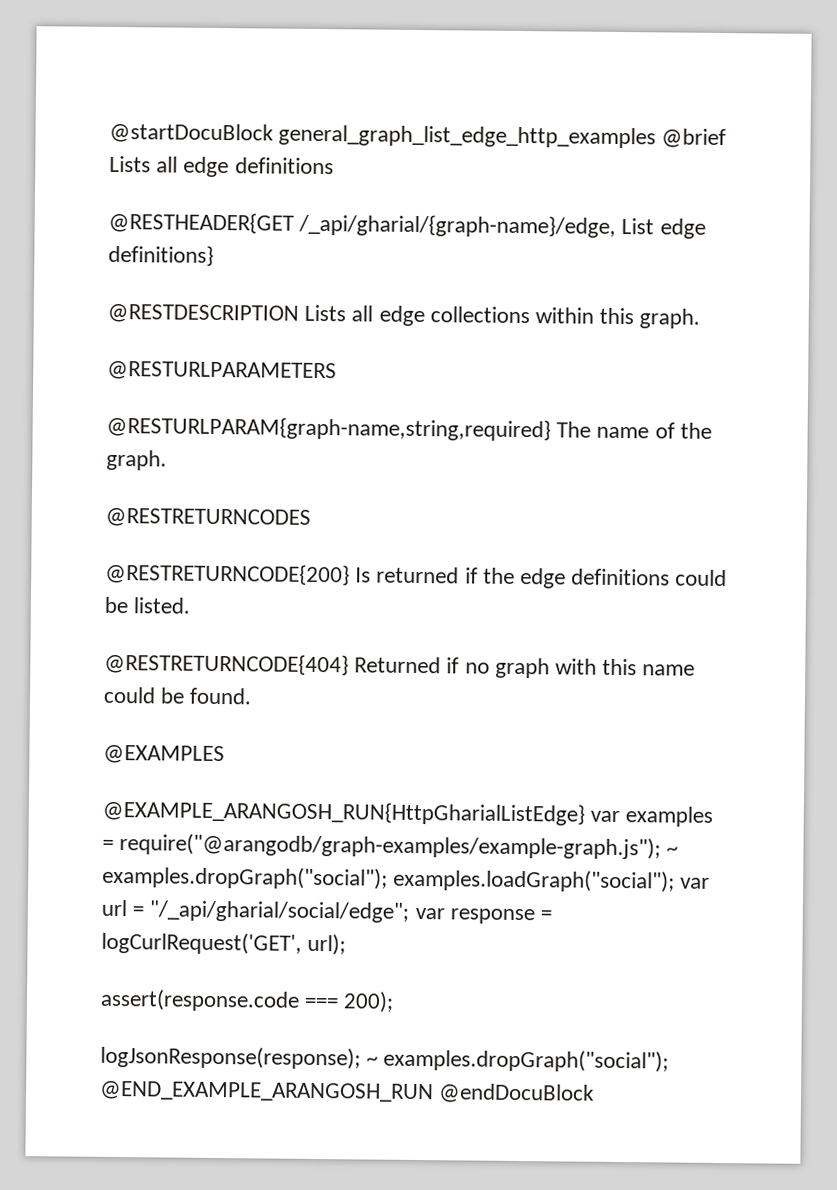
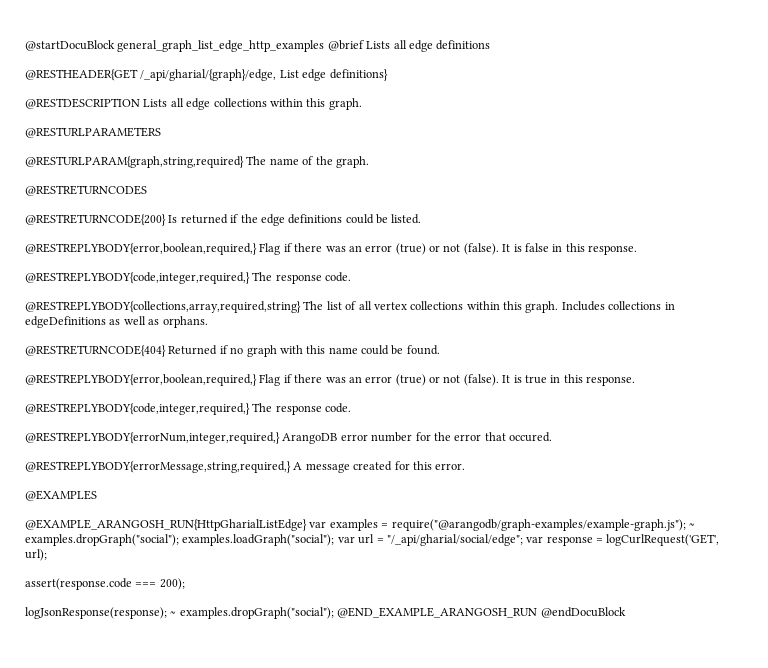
- @RESTHEADER{GET /_api/gharial/{graph-name}/edge, List edge definitions}
+ @RESTHEADER{GET /_api/gharial/{graph}/edge, List edge definitions}
- @RESTURLPARAM{graph-name,string,required} The name of the graph.
+ @RESTURLPARAM{graph,string,required} The name of the graph.
+ @RESTREPLYBODY{error,boolean,required,} Flag if there was an error (true) or not (false). It is false in this response.
+ @RESTREPLYBODY{code,integer,required,} The response code.
+ @RESTREPLYBODY{collections,array,required,string} The list of all vertex collections within this graph. Includes collections in edgeDefinitions as well as orphans.
+ @RESTREPLYBODY{error,boolean,required,} Flag if there was an error (true) or not (false). It is true in this response.
+ @RESTREPLYBODY{code,integer,required,} The response code.
+ @RESTREPLYBODY{errorNum,integer,required,} ArangoDB error number for the error that occured.
+ @RESTREPLYBODY{errorMessage,string,required,} A message created for this error.

